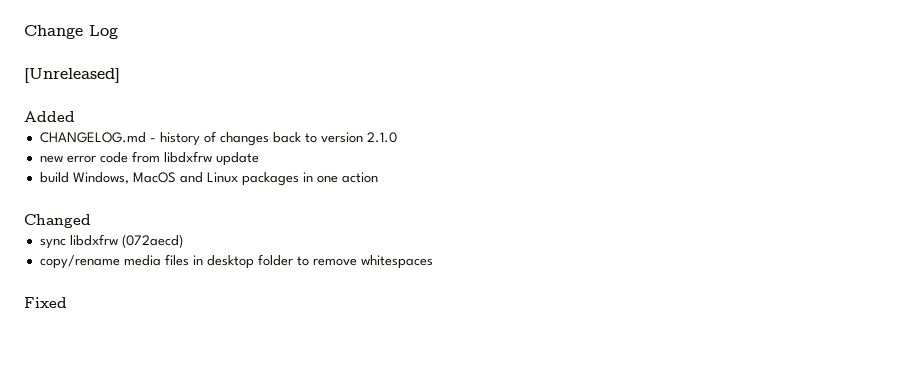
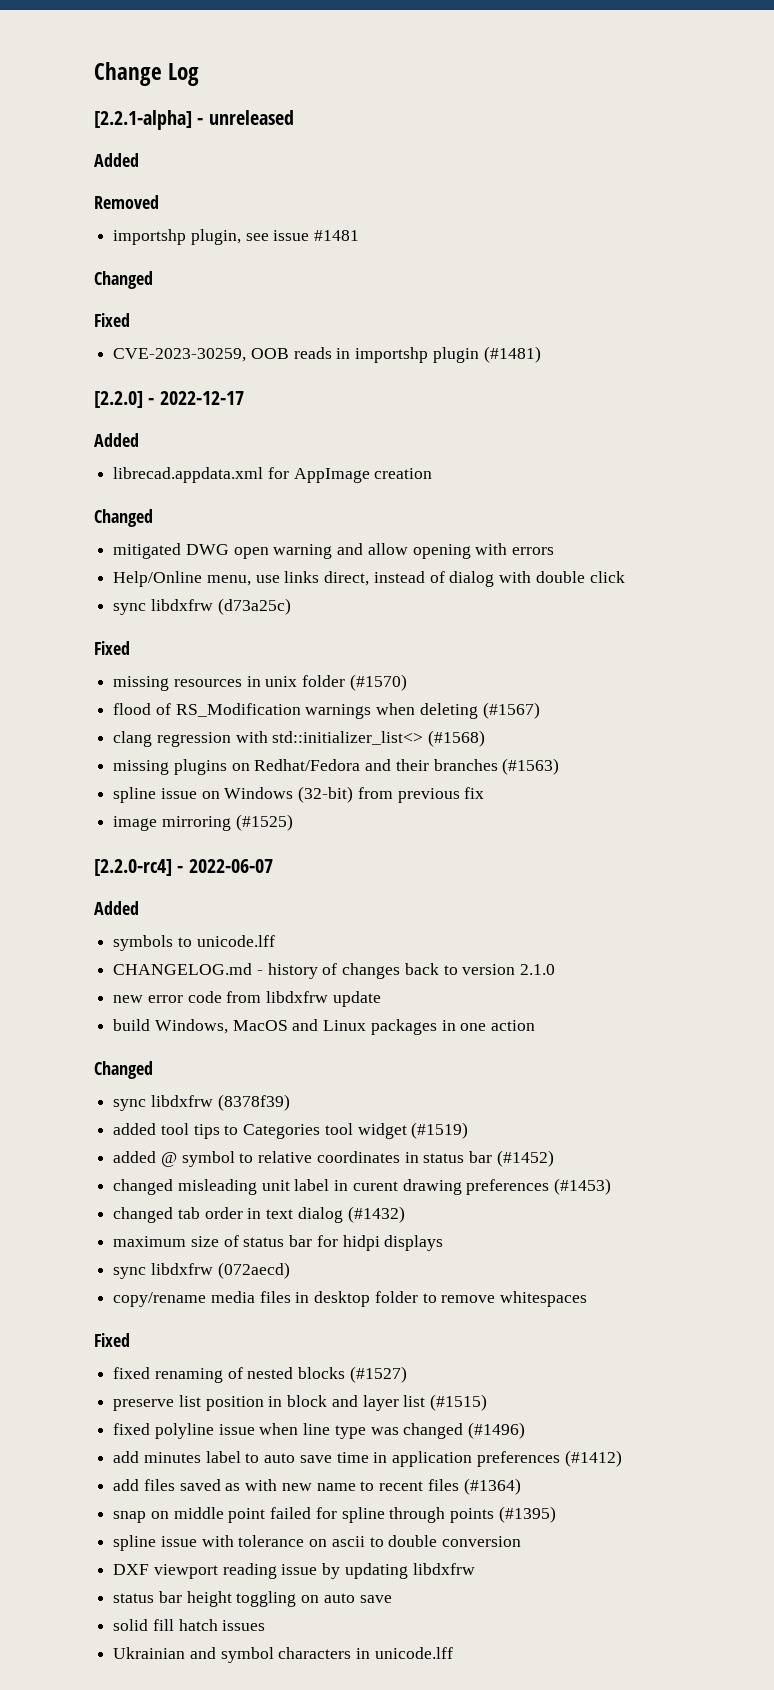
- [Unreleased]
+ [2.2.1-alpha] - unreleased
  Added
+ Removed
+ importshp plugin, see issue #1481
+ Changed
+ Fixed
+ CVE-2023-30259, OOB reads in importshp plugin (#1481)
+ [2.2.0] - 2022-12-17
+ Added
+ librecad.appdata.xml for AppImage creation
+ Changed
+ mitigated DWG open warning and allow opening with errors
+ Help/Online menu, use links direct, instead of dialog with double click
+ sync libdxfrw (d73a25c)
+ Fixed
+ missing resources in unix folder (#1570)
+ flood of RS_Modification warnings when deleting (#1567)
+ clang regression with std::initializer_list<> (#1568)
+ missing plugins on Redhat/Fedora and their branches (#1563)
+ spline issue on Windows (32-bit) from previous fix
+ image mirroring (#1525)
+ [2.2.0-rc4] - 2022-06-07
+ Added
+ symbols to unicode.lff
+ sync libdxfrw (8378f39)
+ added tool tips to Categories tool widget (#1519)
+ added @ symbol to relative coordinates in status bar (#1452)
+ changed misleading unit label in curent drawing preferences (#1453)
+ changed tab order in text dialog (#1432)
+ maximum size of status bar for hidpi displays
+ fixed renaming of nested blocks (#1527)
+ preserve list position in block and layer list (#1515)
+ fixed polyline issue when line type was changed (#1496)
+ add minutes label to auto save time in application preferences (#1412)
+ add files saved as with new name to recent files (#1364)
+ snap on middle point failed for spline through points (#1395)
+ spline issue with tolerance on ascii to double conversion
+ DXF viewport reading issue by updating libdxfrw
+ status bar height toggling on auto save
+ solid fill hatch issues
+ Ukrainian and symbol characters in unicode.lff

